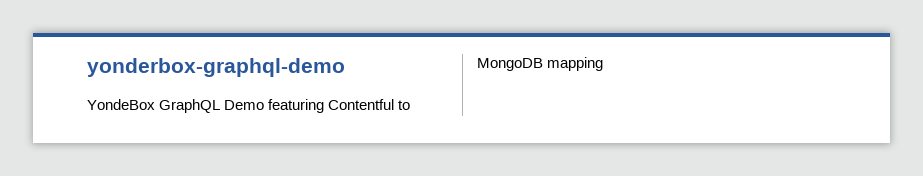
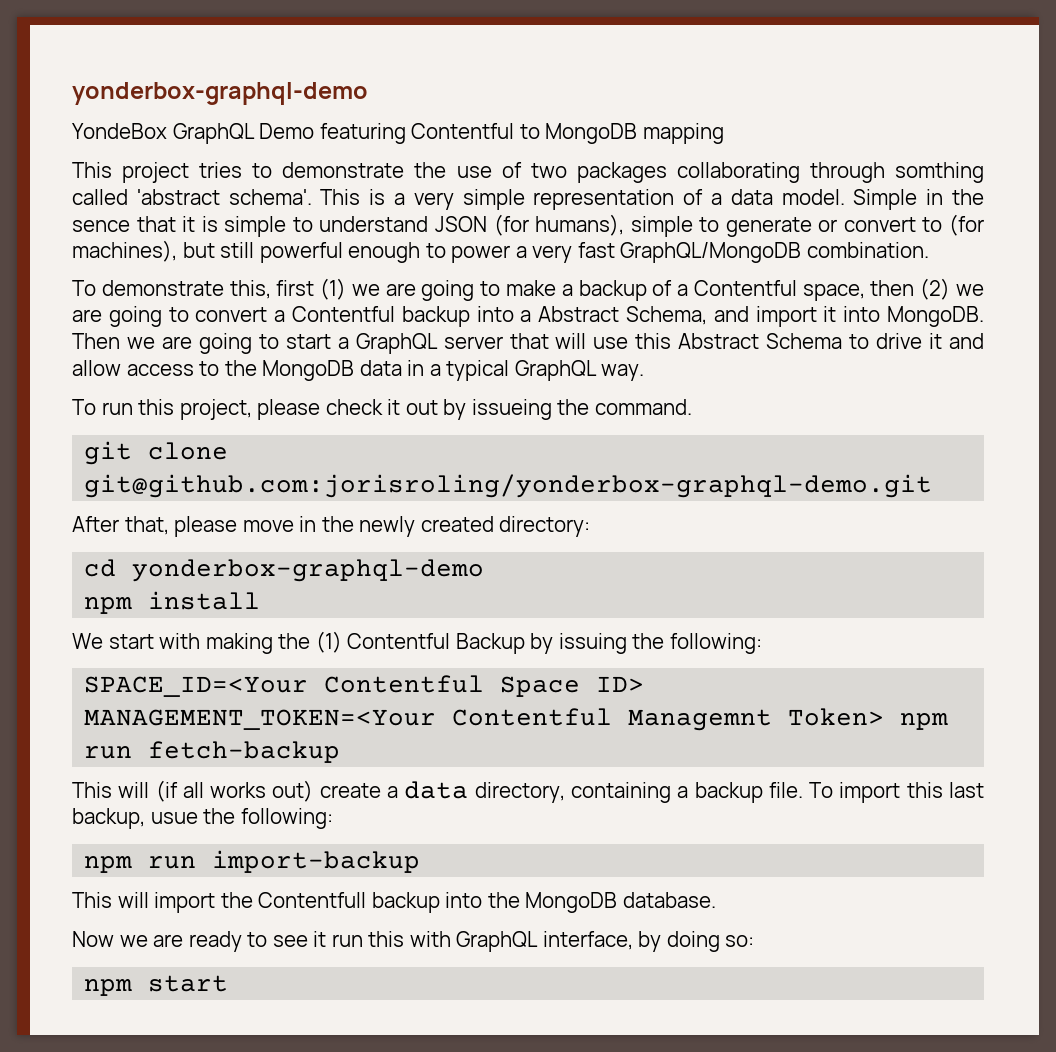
+ This project tries to demonstrate the use of two packages collaborating through somthing called 'abstract schema'. This is a very simple representation of a data model. Simple in the sence that it is simple to understand JSON (for humans), simple to generate or convert to (for machines), but still powerful enough to power a very fast GraphQL/MongoDB combination.
+ To demonstrate this, first (1) we are going to make a backup of a Contentful space, then (2) we are going to convert a Contentful backup into a Abstract Schema, and import it into MongoDB. Then we are going to start a GraphQL server that will use this Abstract Schema to drive it and allow access to the MongoDB data in a typical GraphQL way.
+ To run this project, please check it out by issueing the command.
+ git clone git@github.com:jorisroling/yonderbox-graphql-demo.git
+ After that, please move in the newly created directory:
+ cd yonderbox-graphql-demo
+ npm install
+ We start with making the (1) Contentful Backup by issuing the following:
+ SPACE_ID=<Your Contentful Space ID> MANAGEMENT_TOKEN=<Your Contentful Managemnt Token> npm run fetch-backup
+ This will (if all works out) create a data directory, containing a backup file. To import this last backup, usue the following:
+ npm run import-backup
+ This will import the Contentfull backup into the MongoDB database.
+ Now we are ready to see it run this with GraphQL interface, by doing so:
+ npm start

